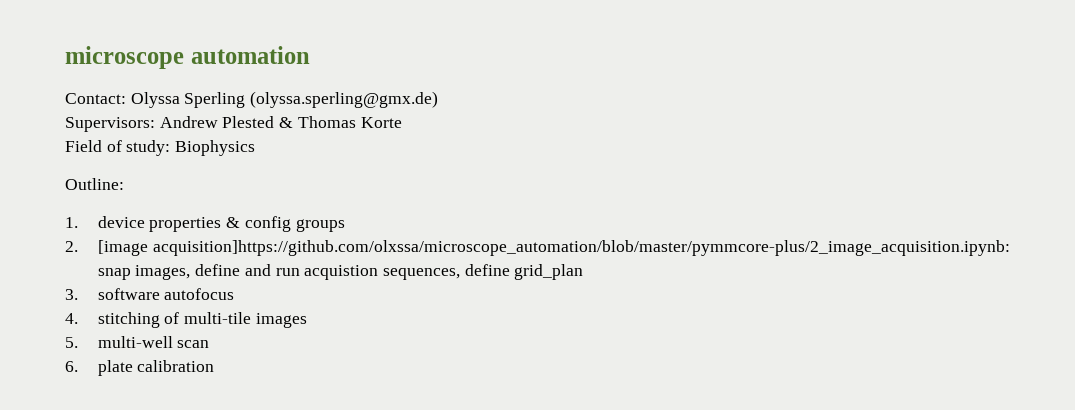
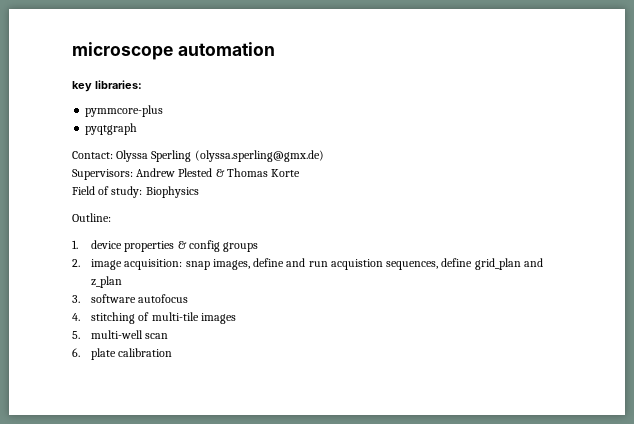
+ key libraries:
+ pymmcore-plus
+ pyqtgraph
- 2. [image acquisition]https://github.com/olxssa/microscope_automation/blob/master/pymmcore-plus/2_image_acquisition.ipynb: snap images, define and run acquistion sequences, define grid_plan
+ 2. image acquisition: snap images, define and run acquistion sequences, define grid_plan and z_plan

